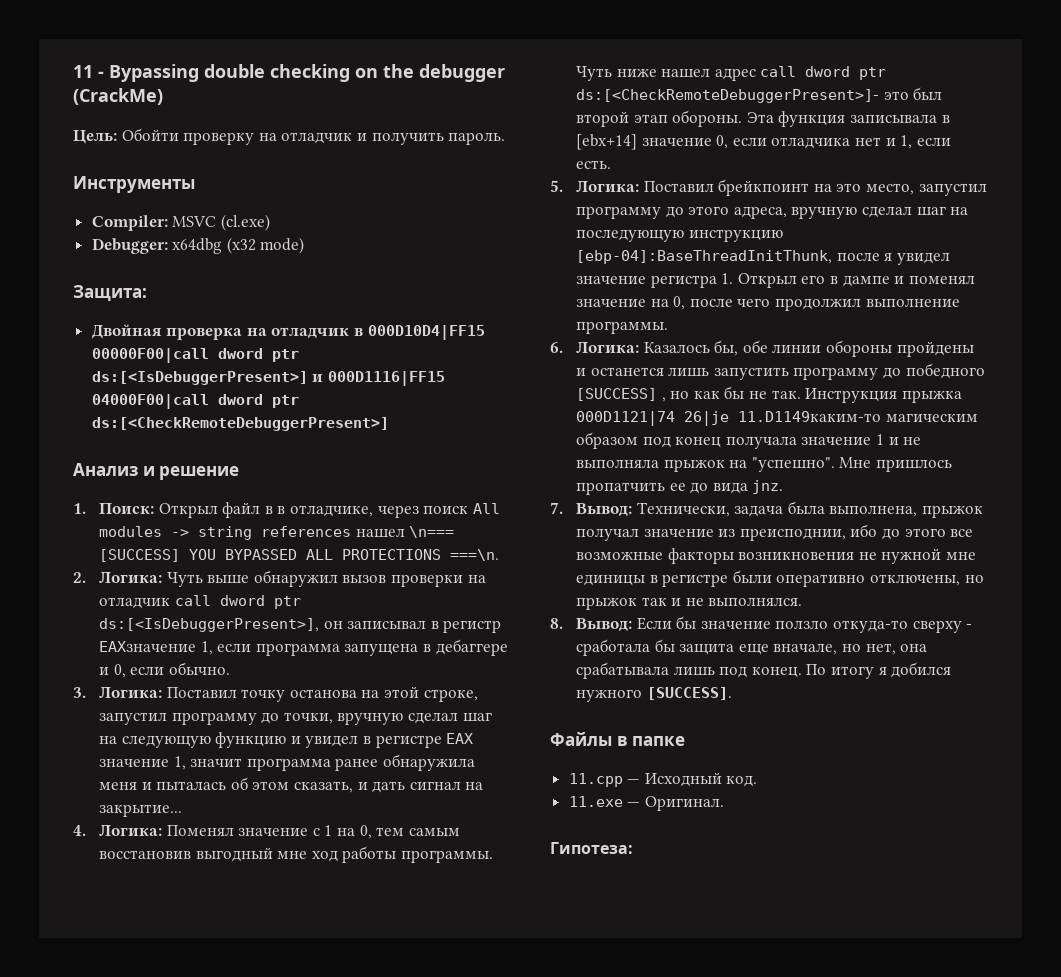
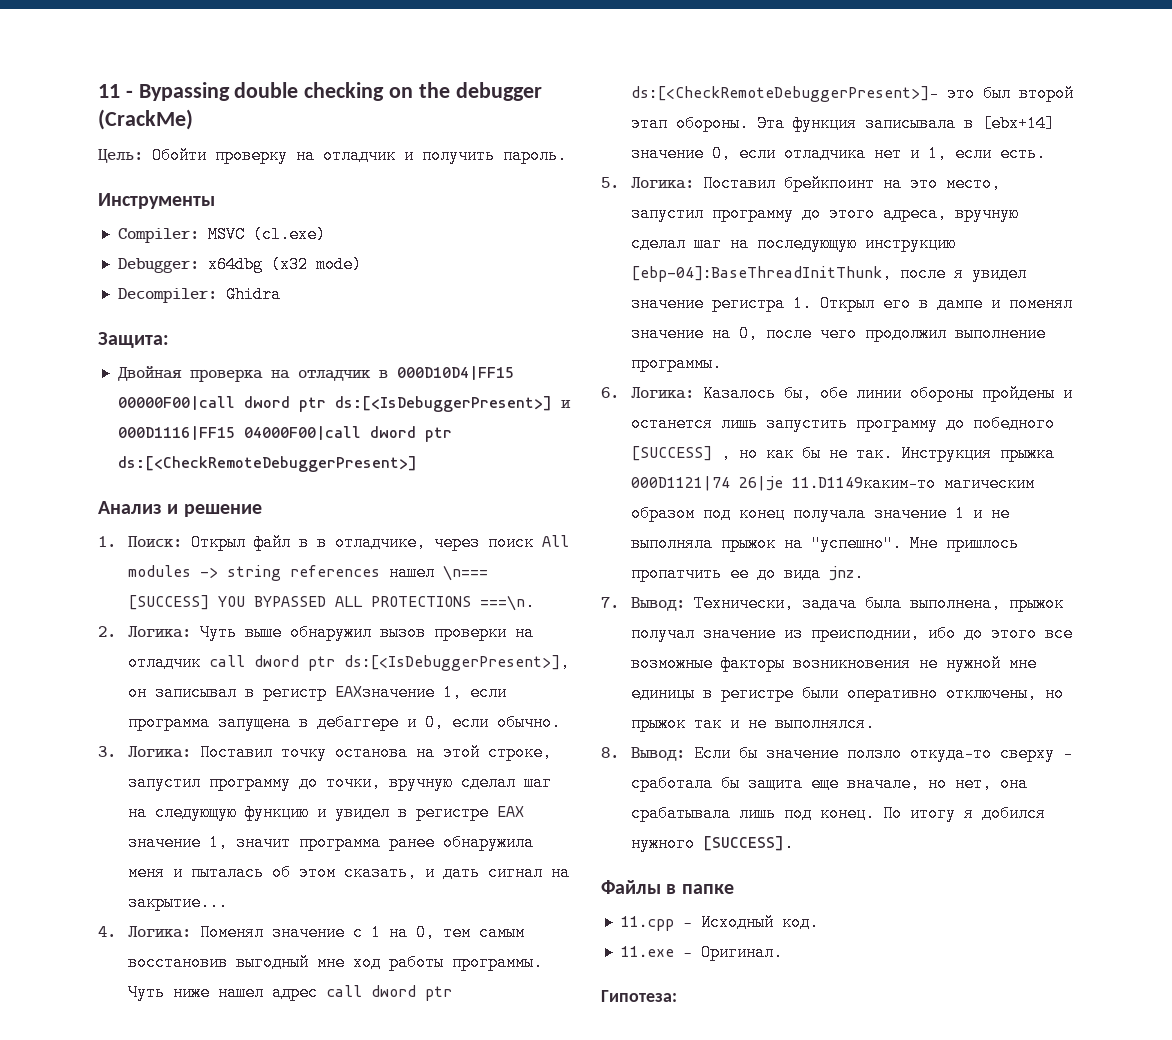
+ Decompiler: Ghidra

